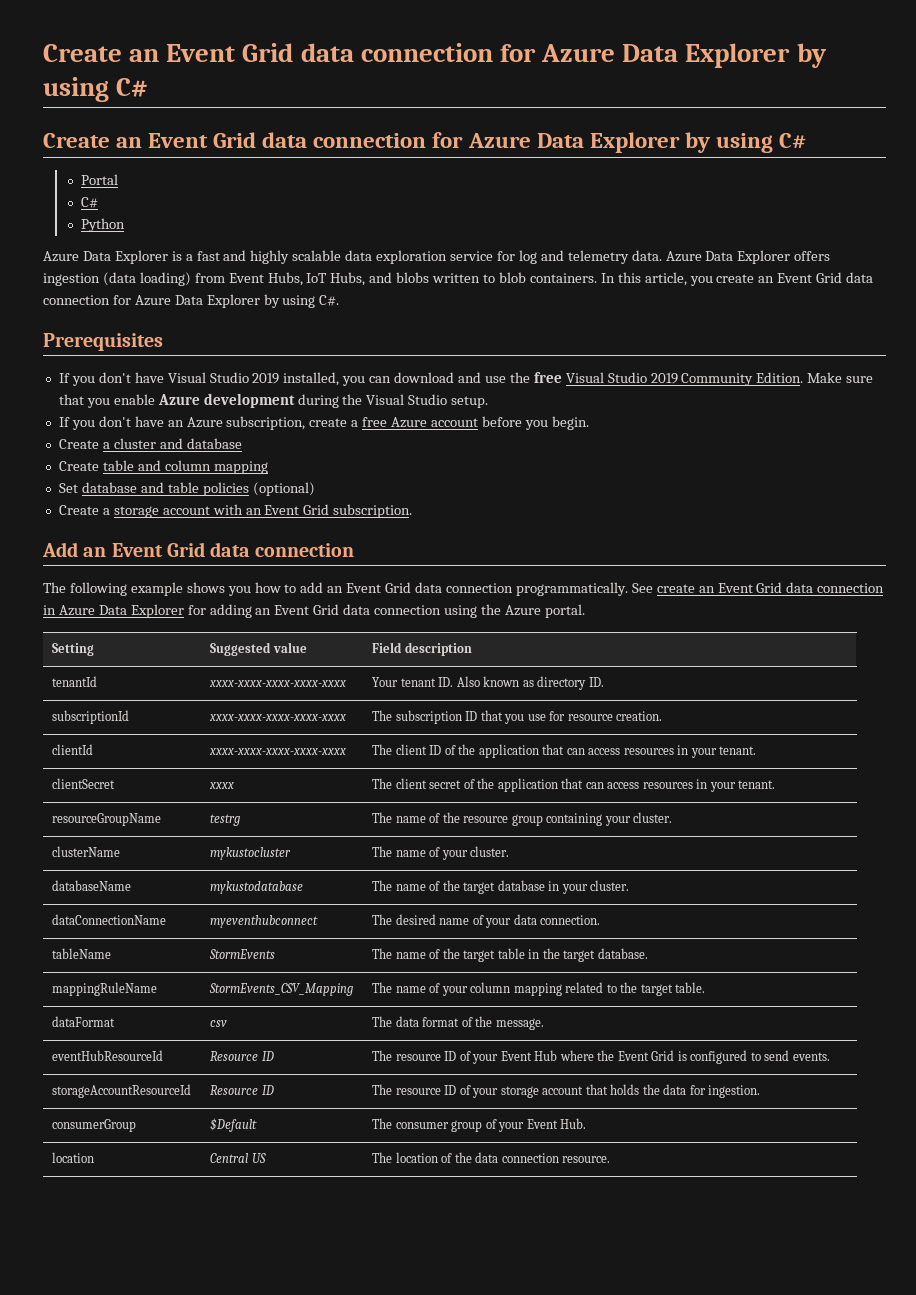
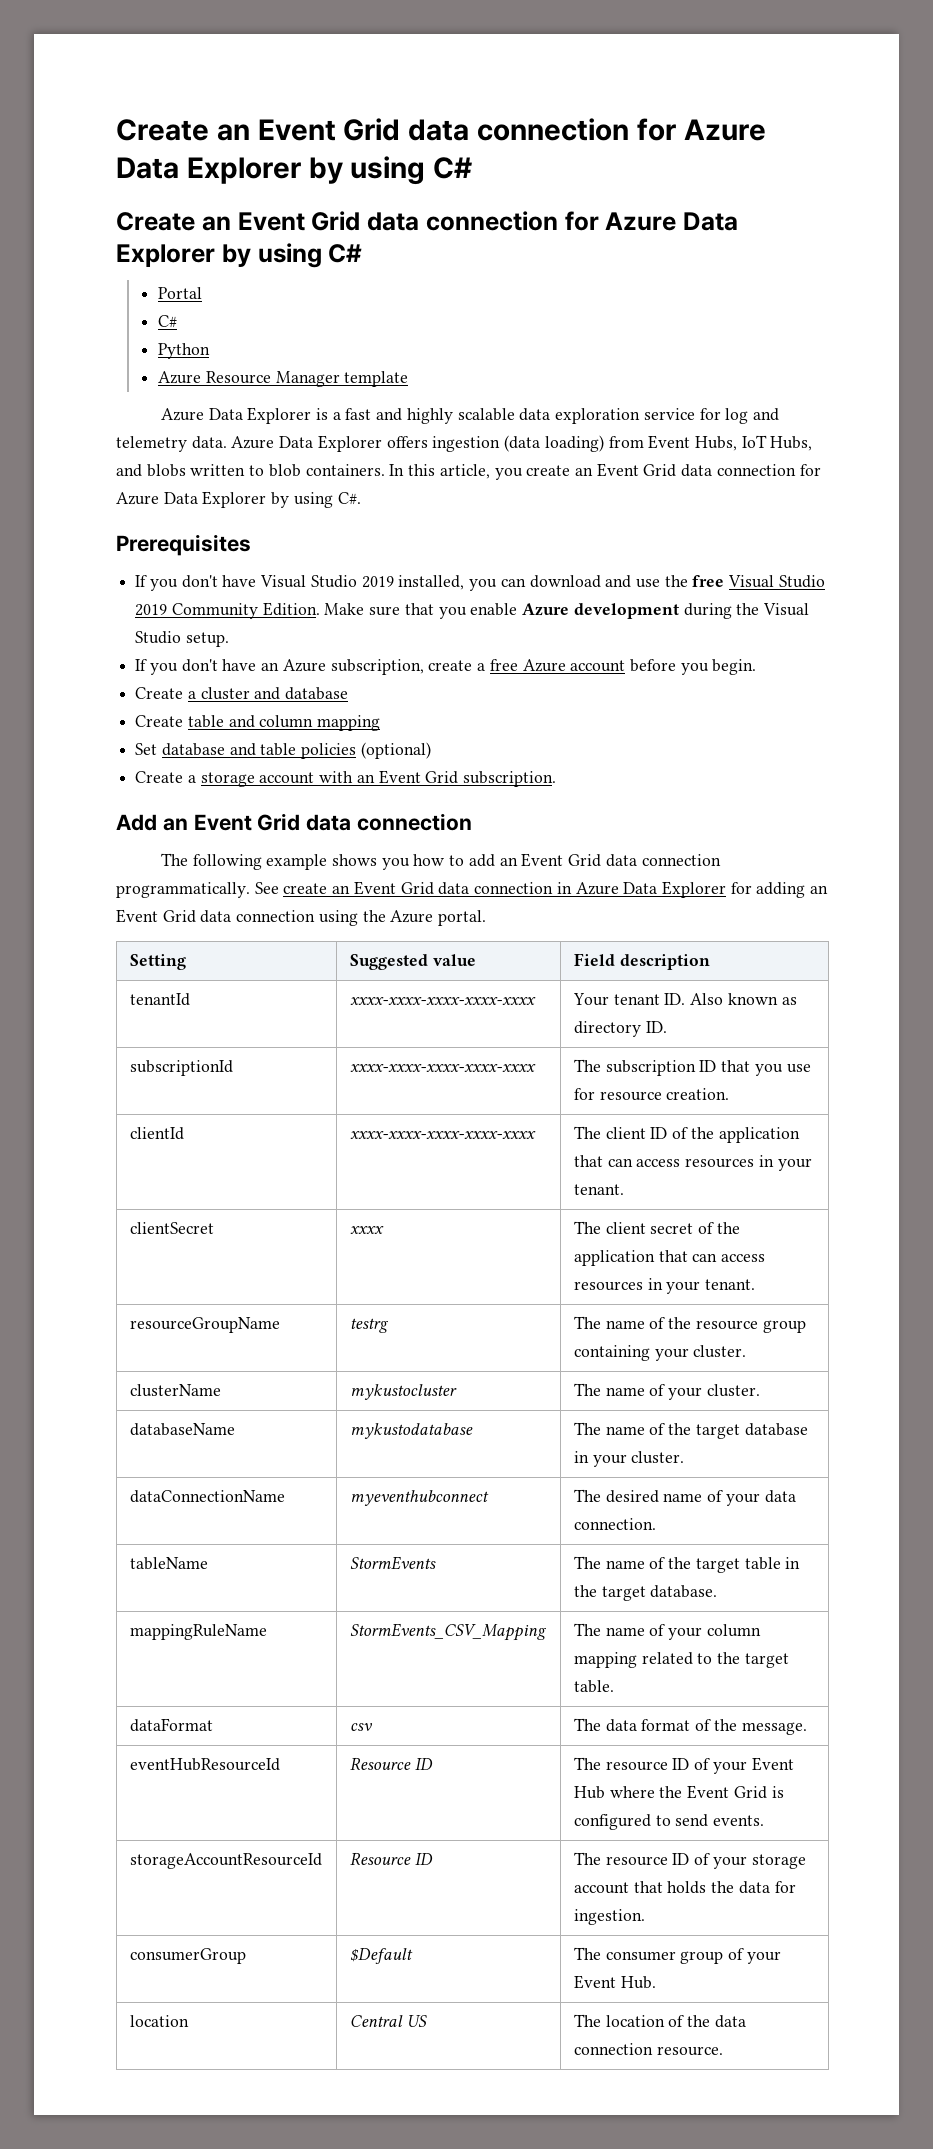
+ Azure Resource Manager template

